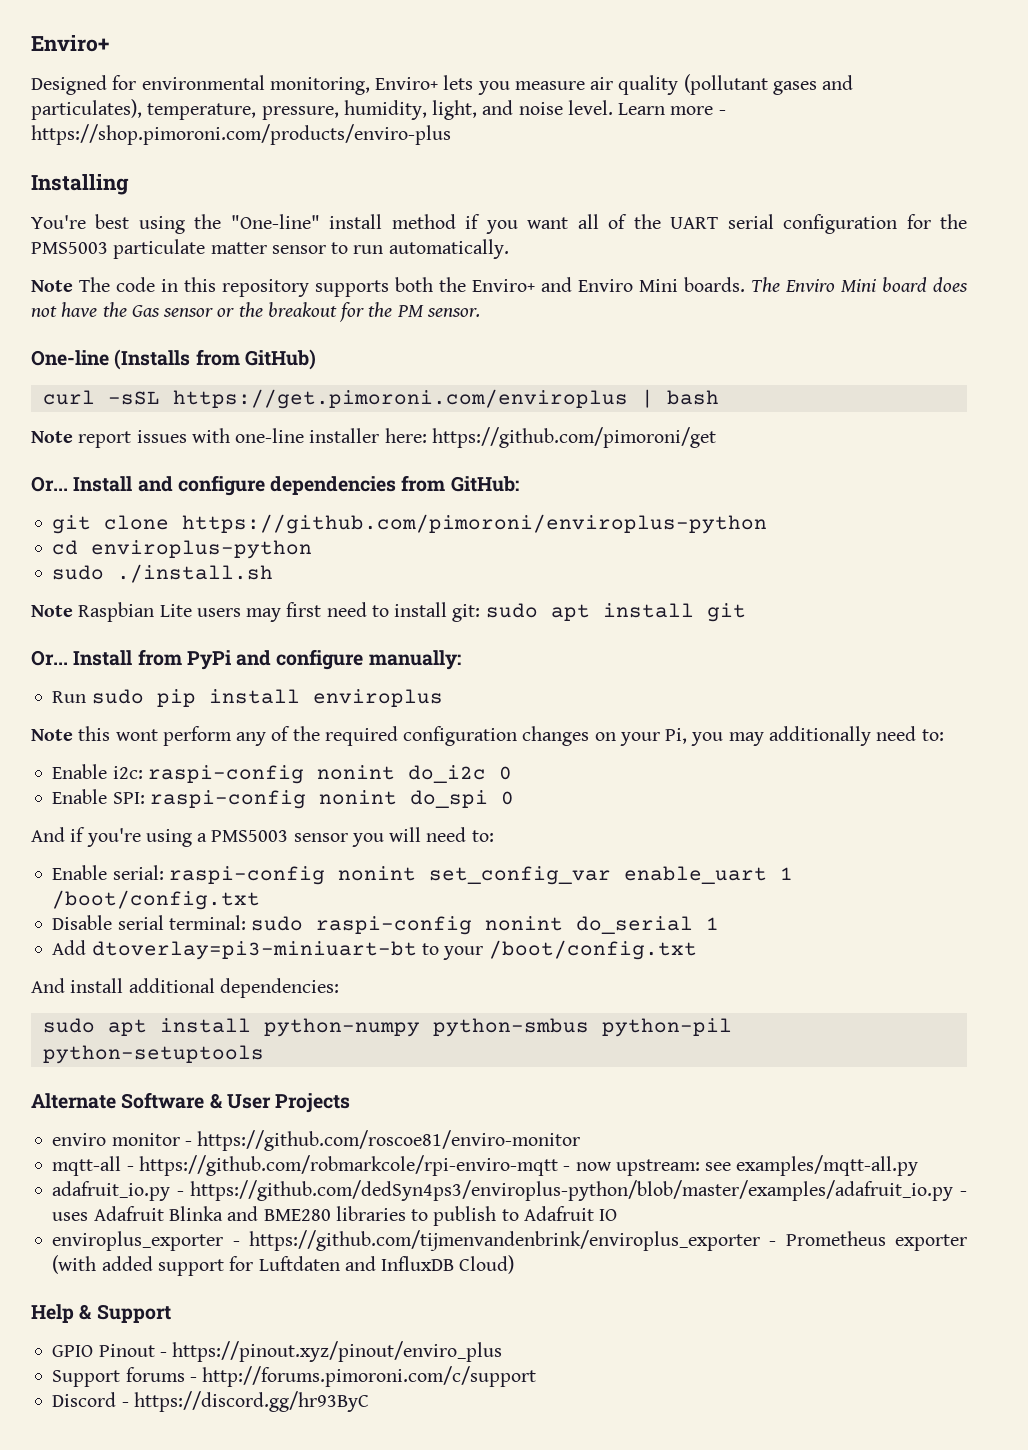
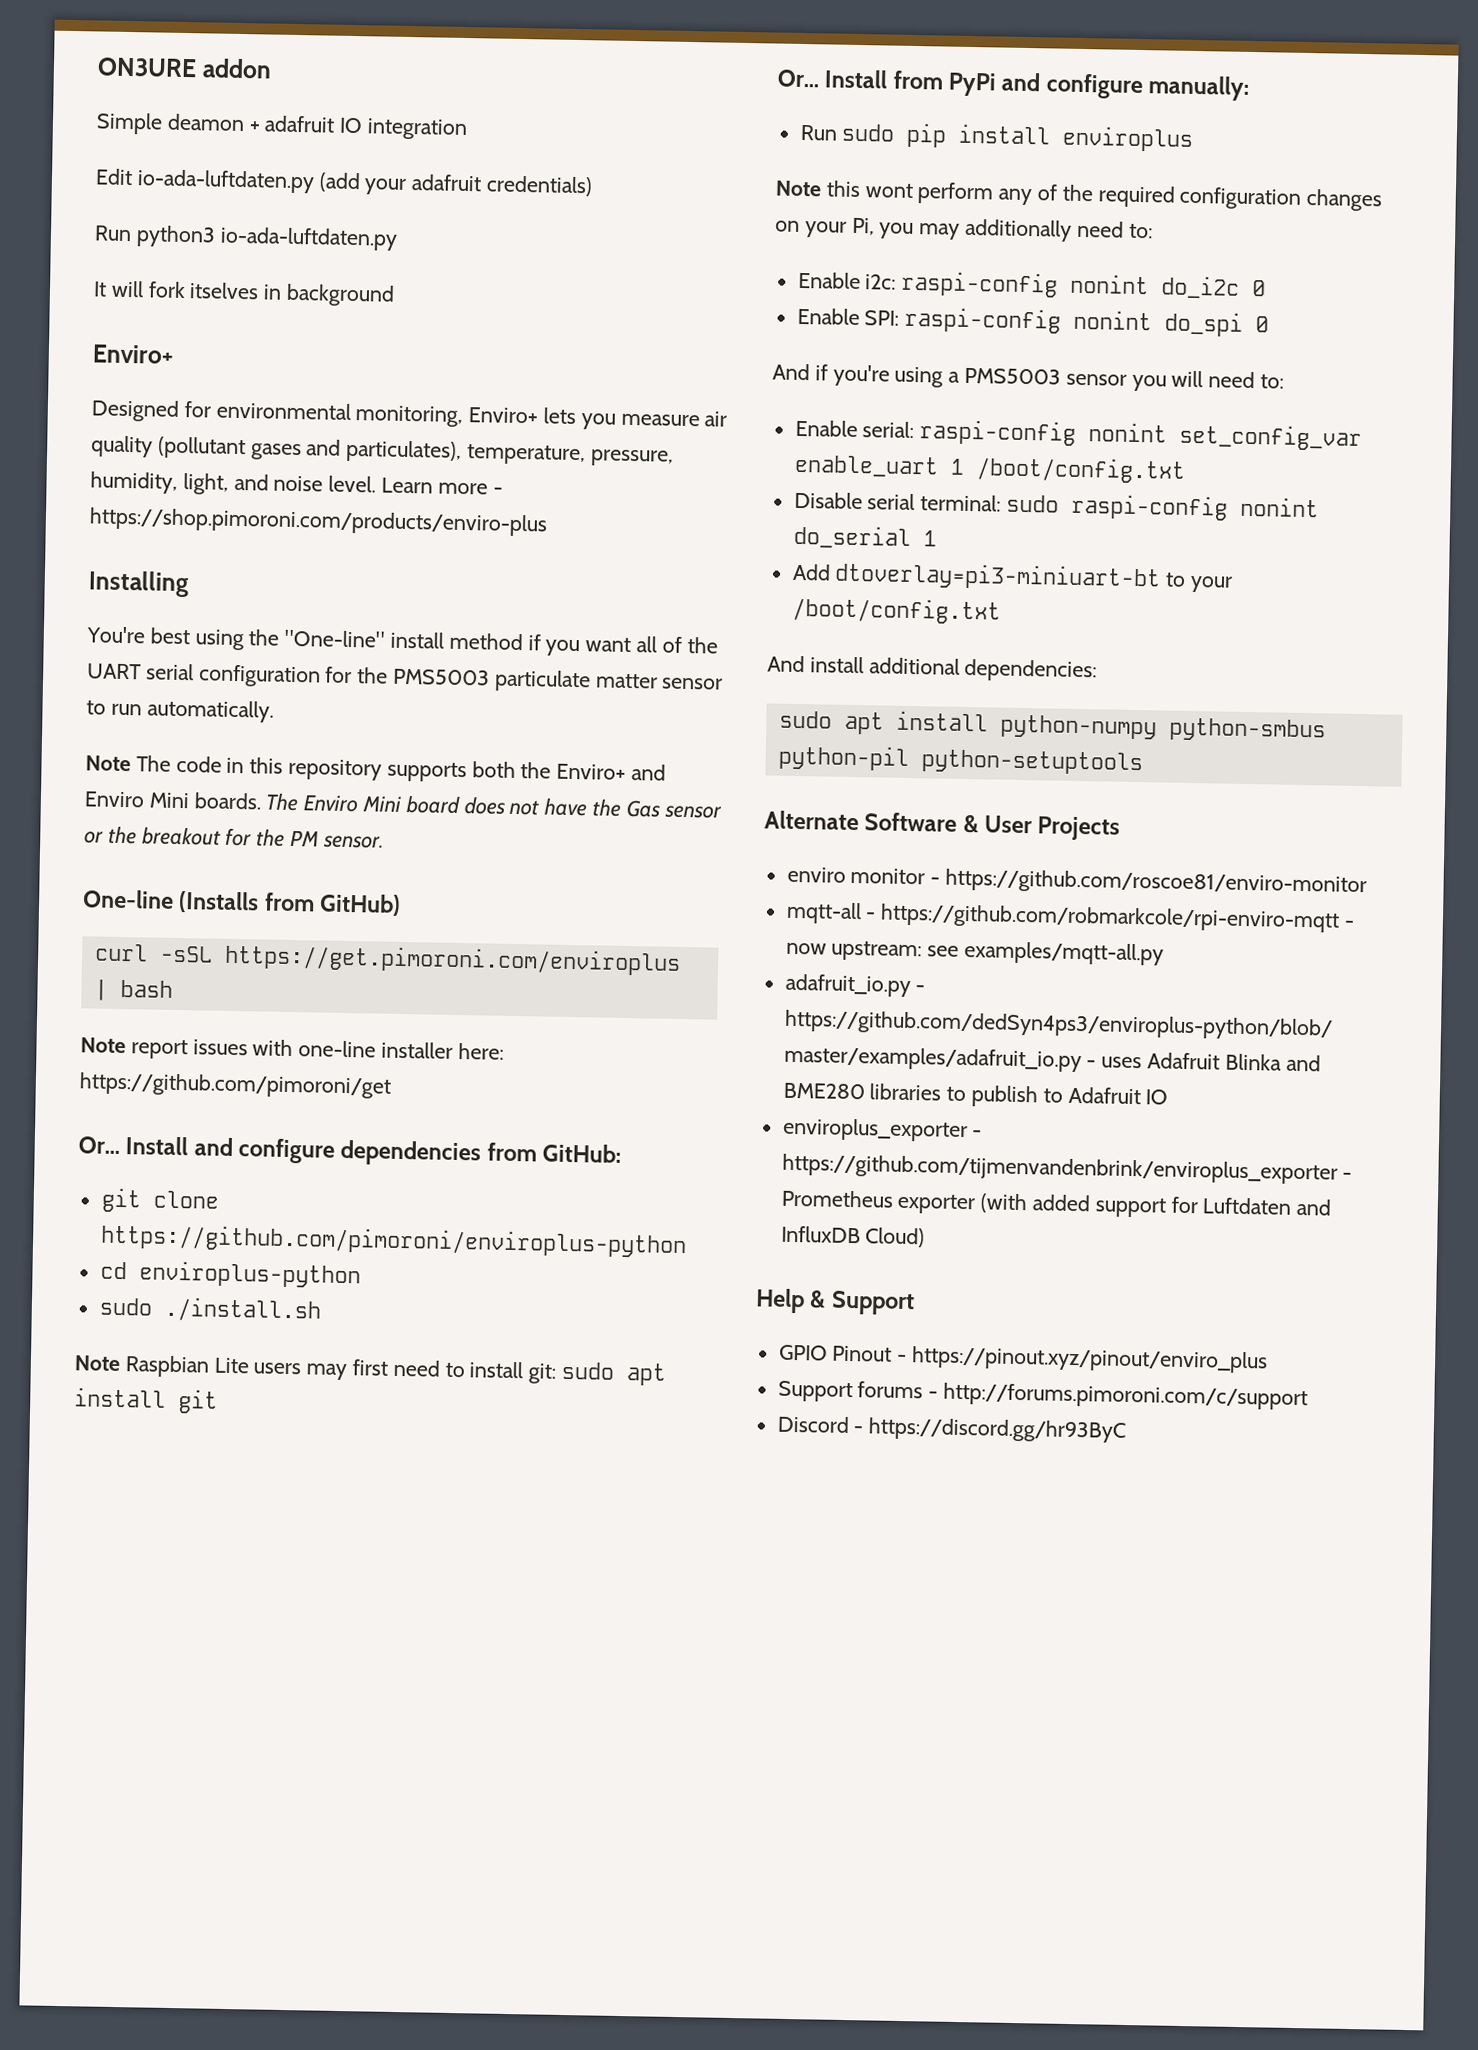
+ ON3URE addon
+ Simple deamon + adafruit IO integration
+ Edit io-ada-luftdaten.py (add your adafruit credentials)
+ Run python3 io-ada-luftdaten.py
+ It will fork itselves in background

